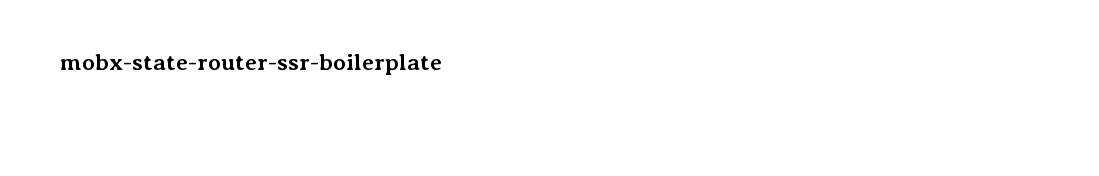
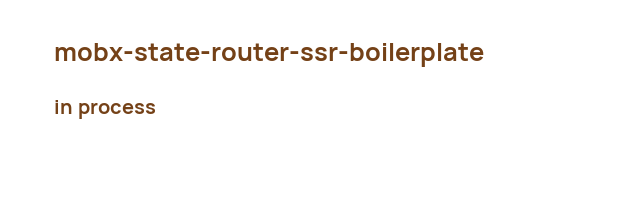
+ in process

